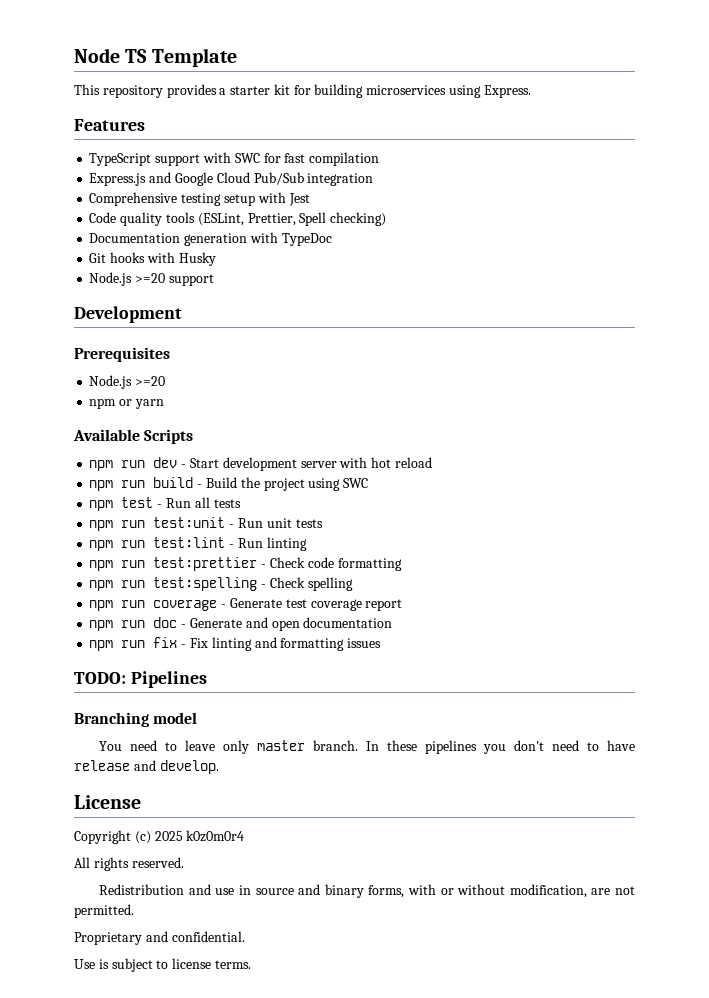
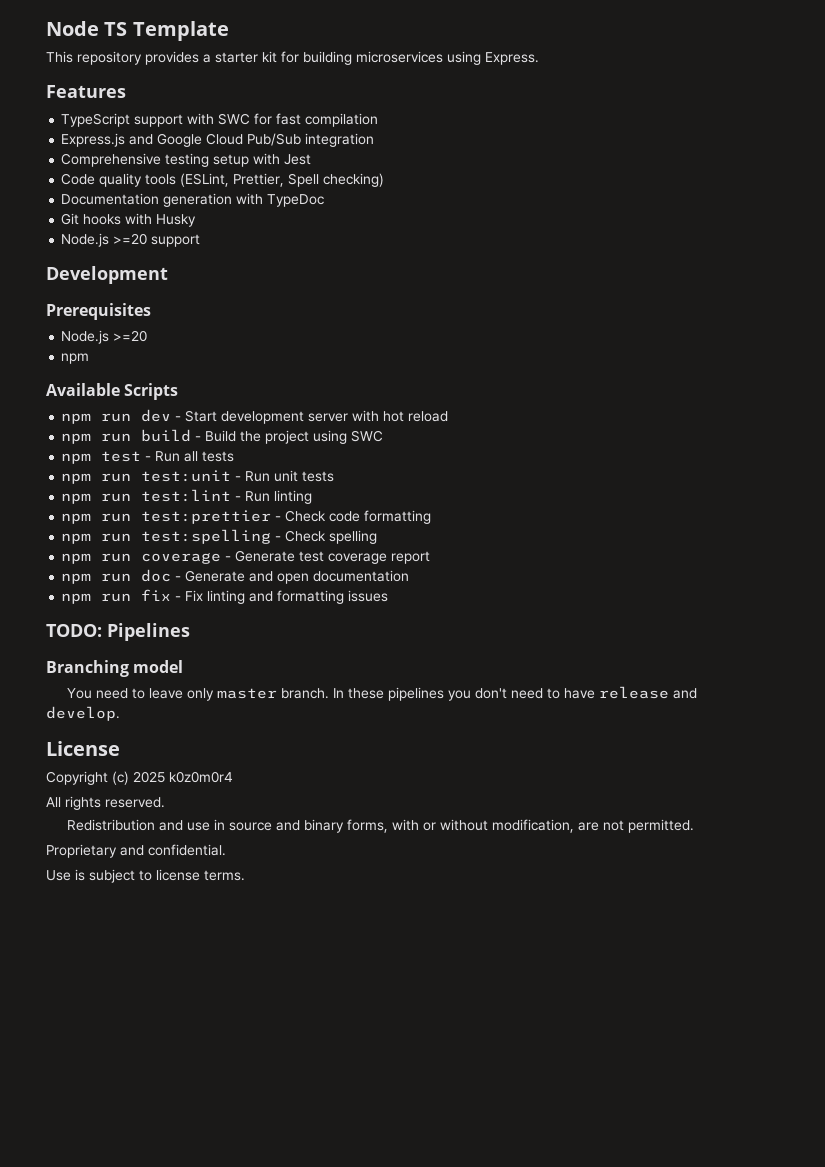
  Prerequisites
  Node.js >=20
- npm or yarn
+ npm

